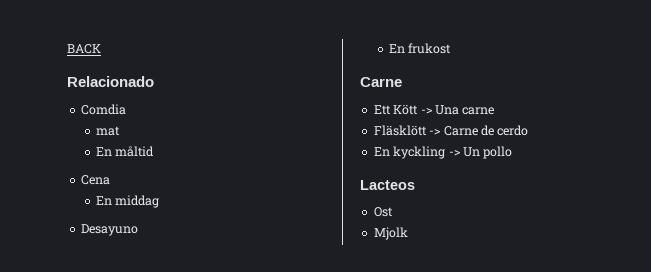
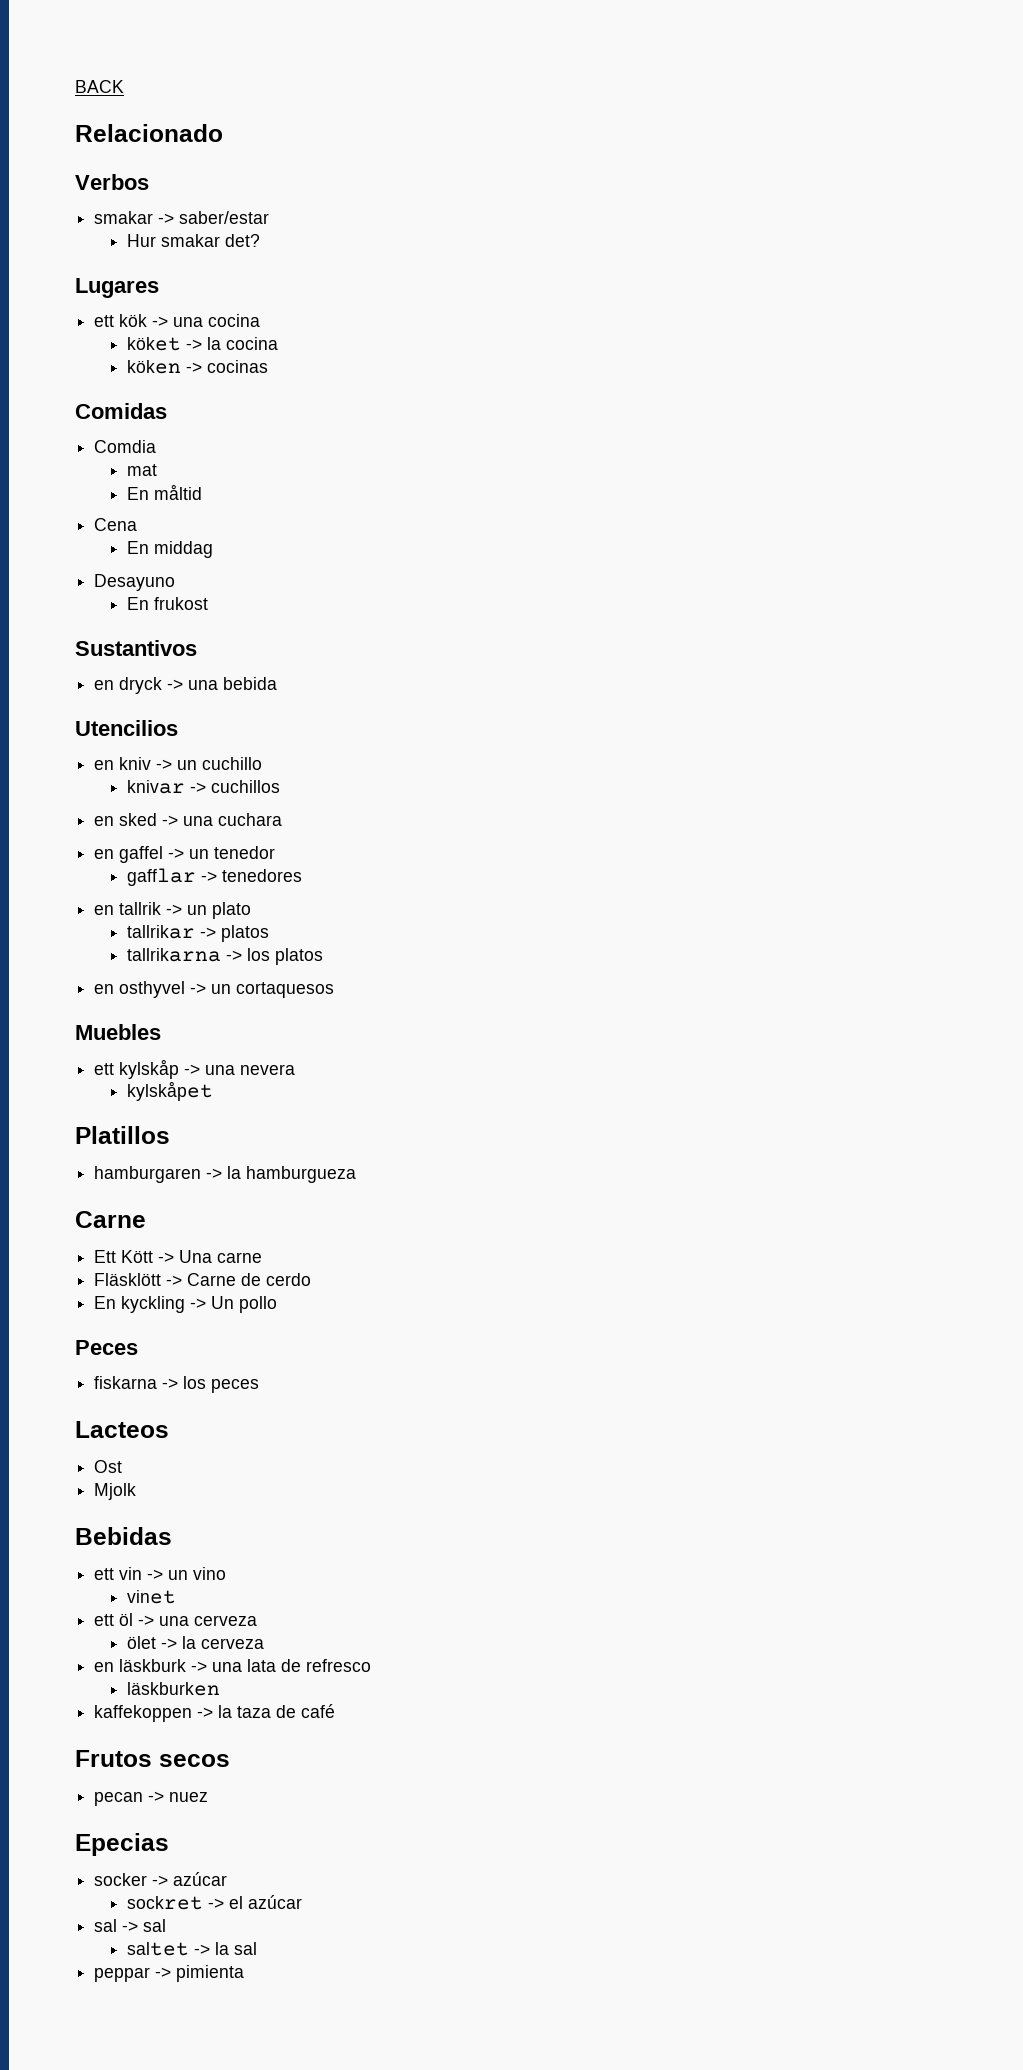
+ Verbos
+ smakar -> saber/estar
+ Hur smakar det?
+ Lugares
+ ett kök -> una cocina
+ köket -> la cocina
+ köken -> cocinas
+ Comidas
+ Sustantivos
+ en dryck -> una bebida
+ Utencilios
+ en kniv -> un cuchillo
+ knivar -> cuchillos
+ en sked -> una cuchara
+ en gaffel -> un tenedor
+ gafflar -> tenedores
+ en tallrik -> un plato
+ tallrikar -> platos
+ tallrikarna -> los platos
+ en osthyvel -> un cortaquesos
+ Muebles
+ ett kylskåp -> una nevera
+ kylskåpet
+ Platillos
+ hamburgaren -> la hamburgueza
+ Peces
+ fiskarna -> los peces
  Lacteos
  Ost
  Mjolk
+ Bebidas
+ ett vin -> un vino
+ vinet
+ ett öl -> una cerveza
+ ölet -> la cerveza
+ en läskburk -> una lata de refresco
+ läskburken
+ kaffekoppen -> la taza de café
+ Frutos secos
+ pecan -> nuez
+ Epecias
+ socker -> azúcar
+ sockret -> el azúcar
+ sal -> sal
+ saltet -> la sal
+ peppar -> pimienta

